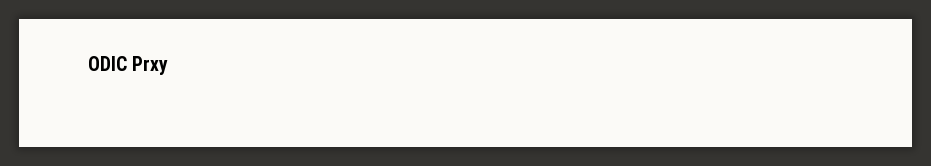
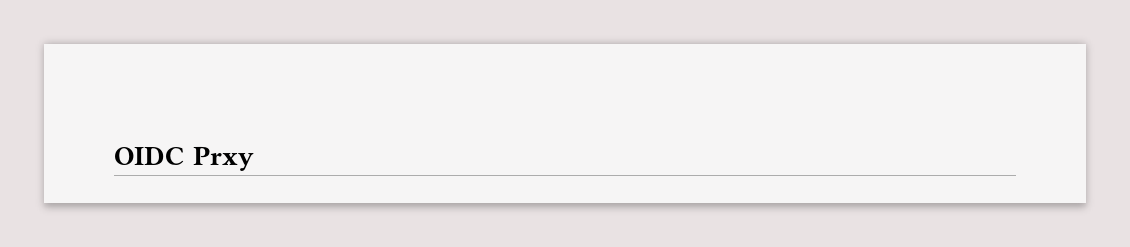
- ODIC Prxy
+ OIDC Prxy

